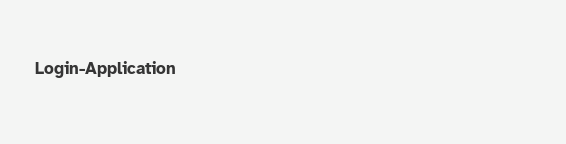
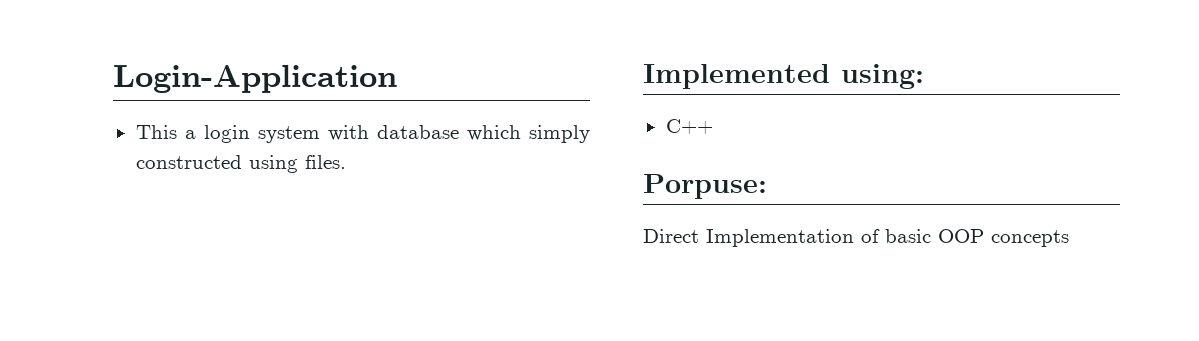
+ This a login system with database which simply constructed using files.
+ Implemented using:
+ C++
+ Porpuse:
+ Direct Implementation of basic OOP concepts

